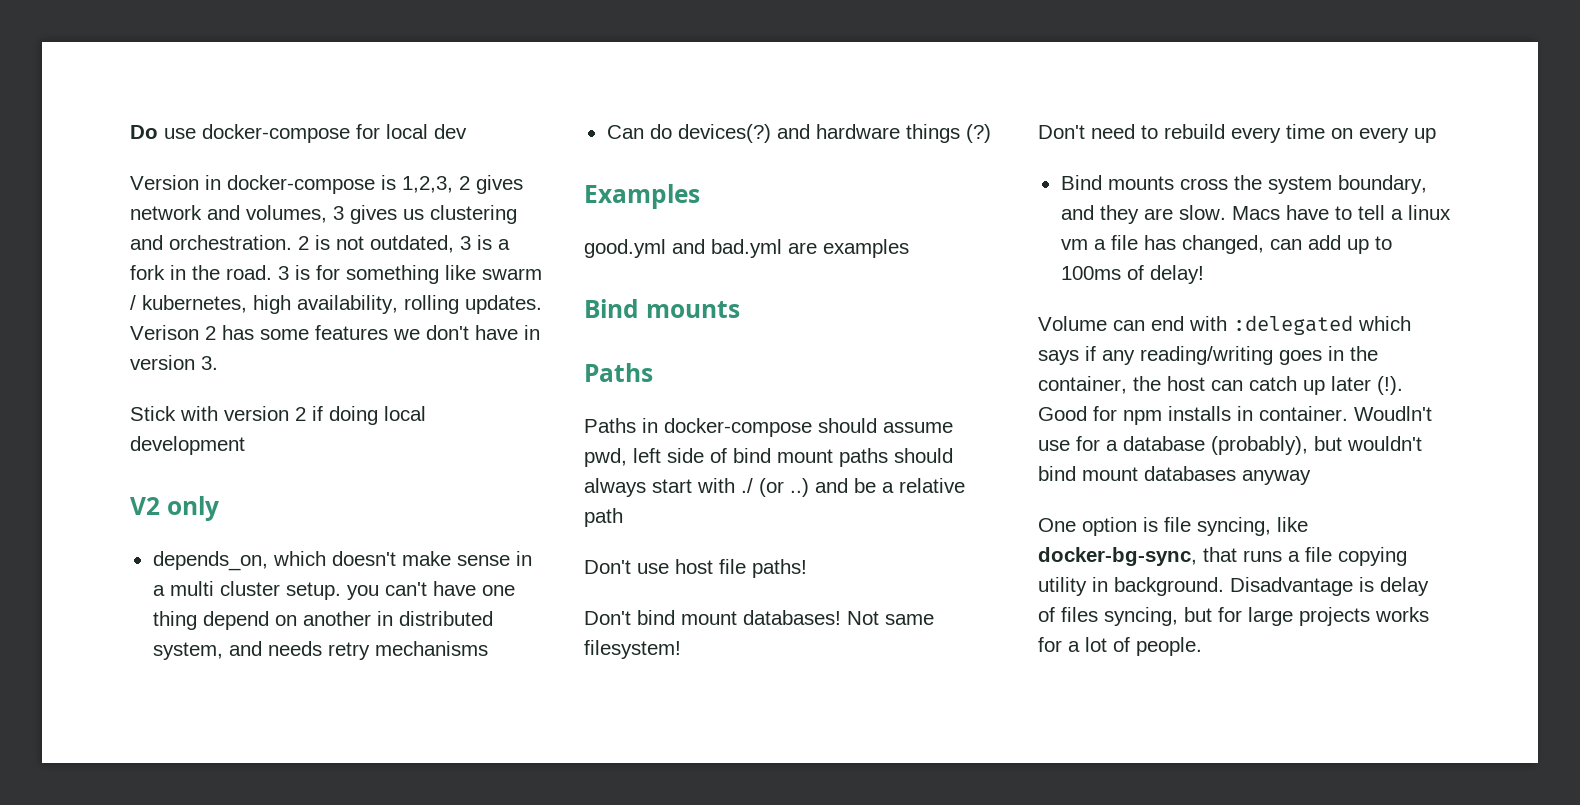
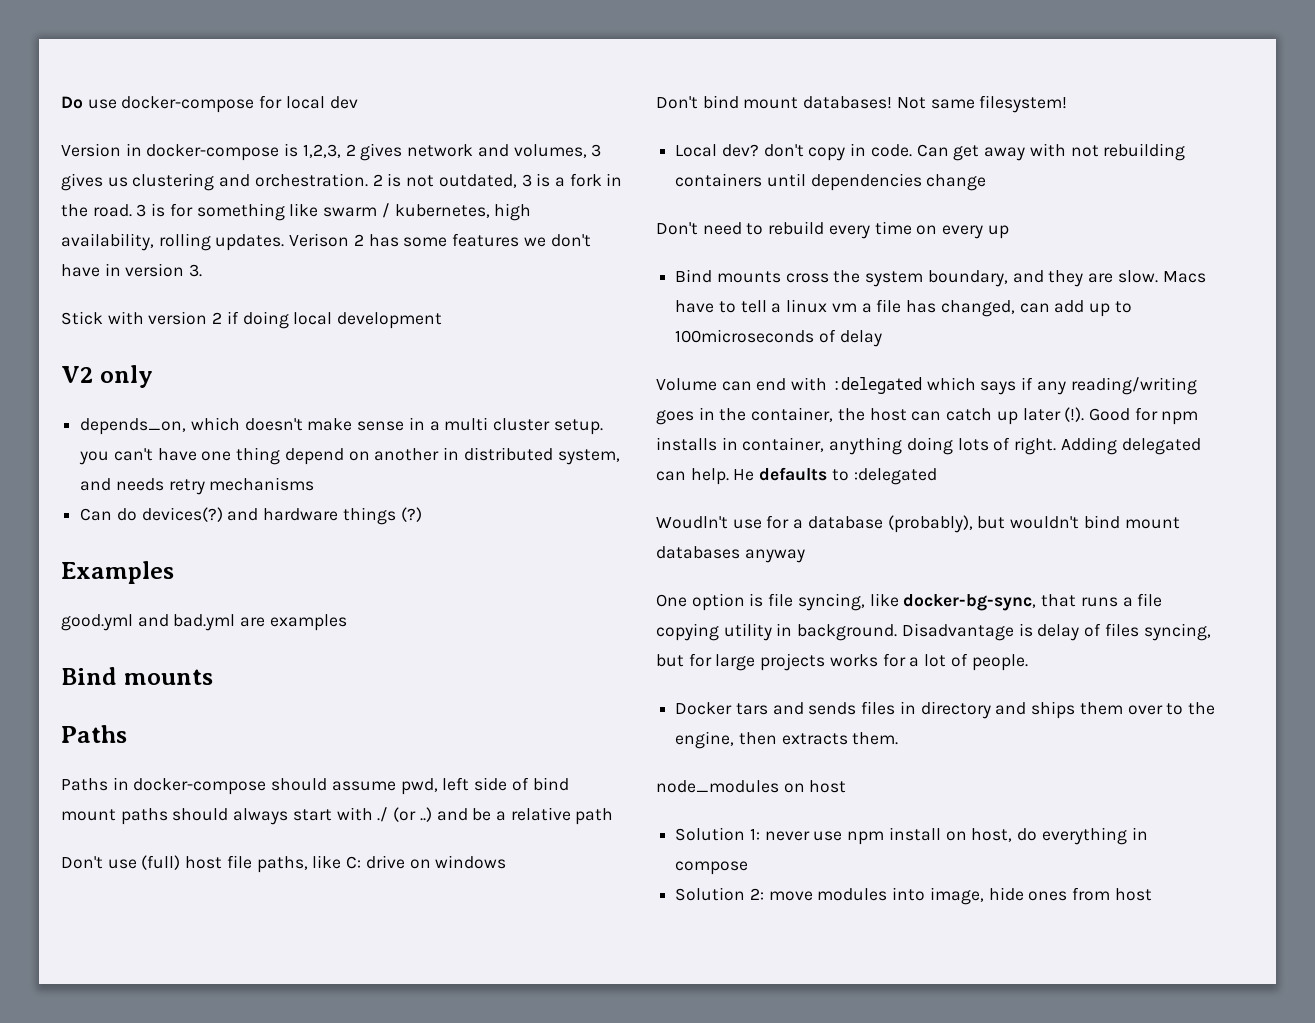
- Don't use host file paths!
+ Don't use (full) host file paths, like C: drive on windows
+ Local dev? don't copy in code. Can get away with not rebuilding containers until dependencies change
- Macs have to tell a linux vm a file has changed, can add up to 100ms of delay!
+ Macs have to tell a linux vm a file has changed, can add up to 100microseconds of delay
- Good for npm installs in container. Woudln't use for a database (probably), but wouldn't bind mount databases anyway
+ Good for npm installs in container, anything doing lots of right. Adding delegated can help. He defaults to :delegated
+ Woudln't use for a database (probably), but wouldn't bind mount databases anyway
+ Docker tars and sends files in directory and ships them over to the engine, then extracts them.
+ node_modules on host
+ Solution 1: never use npm install on host, do everything in compose
+ Solution 2: move modules into image, hide ones from host

